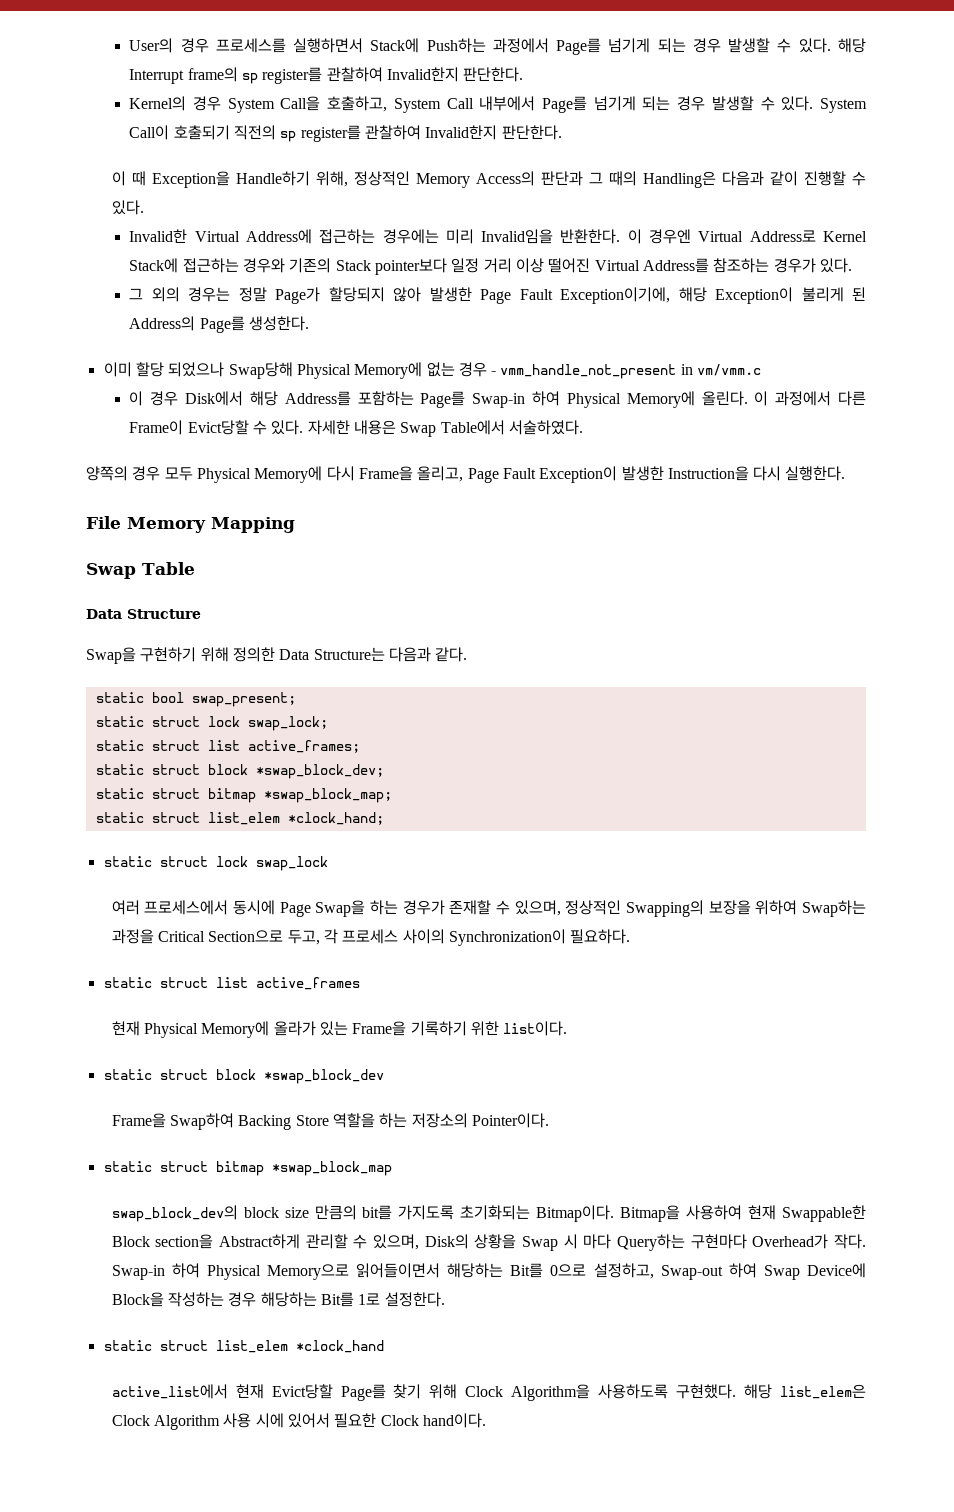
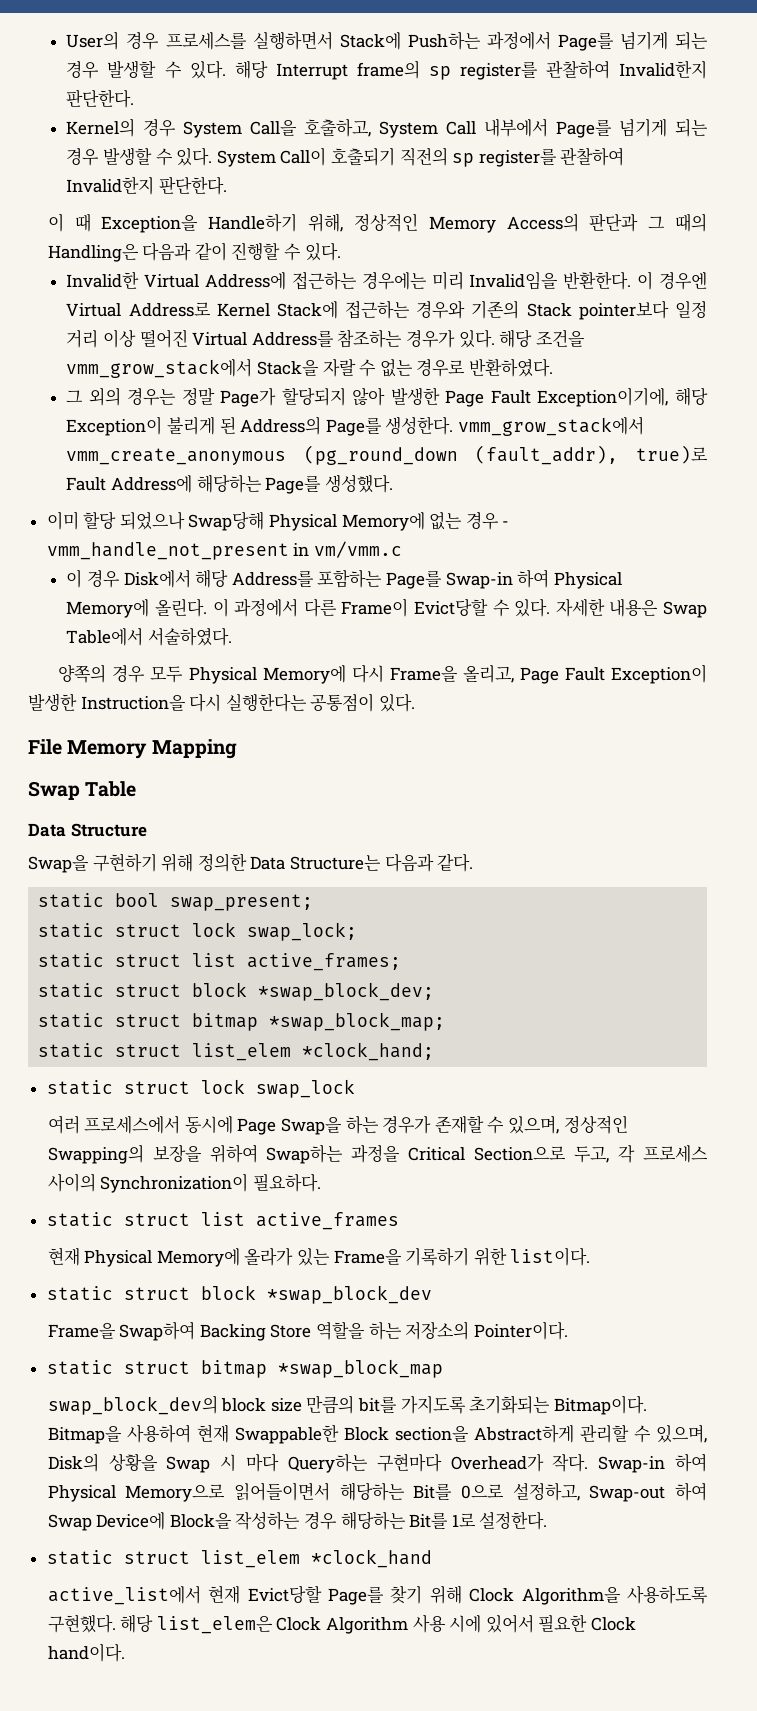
+ 해당 조건을 vmm_grow_stack에서 Stack을 자랄 수 없는 경우로 반환하였다.
- 그 외의 경우는 정말 Page가 할당되지 않아 발생한 Page Fault Exception이기에, 해당 Exception이 불리게 된 Address의 Page를 생성한다.
+ 그 외의 경우는 정말 Page가 할당되지 않아 발생한 Page Fault Exception이기에, 해당 Exception이 불리게 된 Address의 Page를 생성한다. vmm_grow_stack에서 vmm_create_anonymous (pg_round_down (fault_addr), true)로 Fault Address에 해당하는 Page를 생성했다.
- 양쪽의 경우 모두 Physical Memory에 다시 Frame을 올리고, Page Fault Exception이 발생한 Instruction을 다시 실행한다.
+ 양쪽의 경우 모두 Physical Memory에 다시 Frame을 올리고, Page Fault Exception이 발생한 Instruction을 다시 실행한다는 공통점이 있다.

